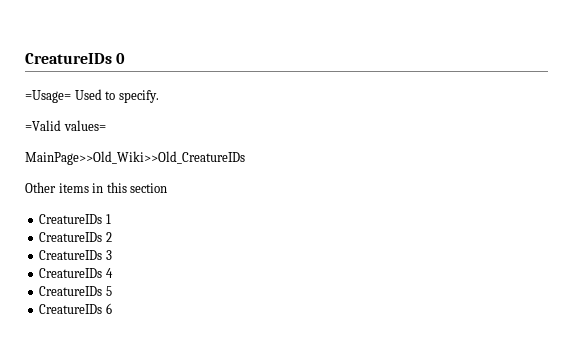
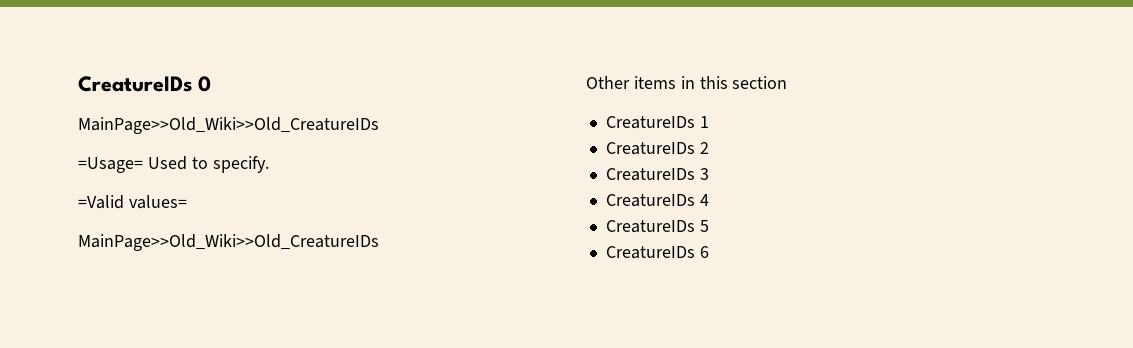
  CreatureIDs 0
+ MainPage>>Old_Wiki>>Old_CreatureIDs

